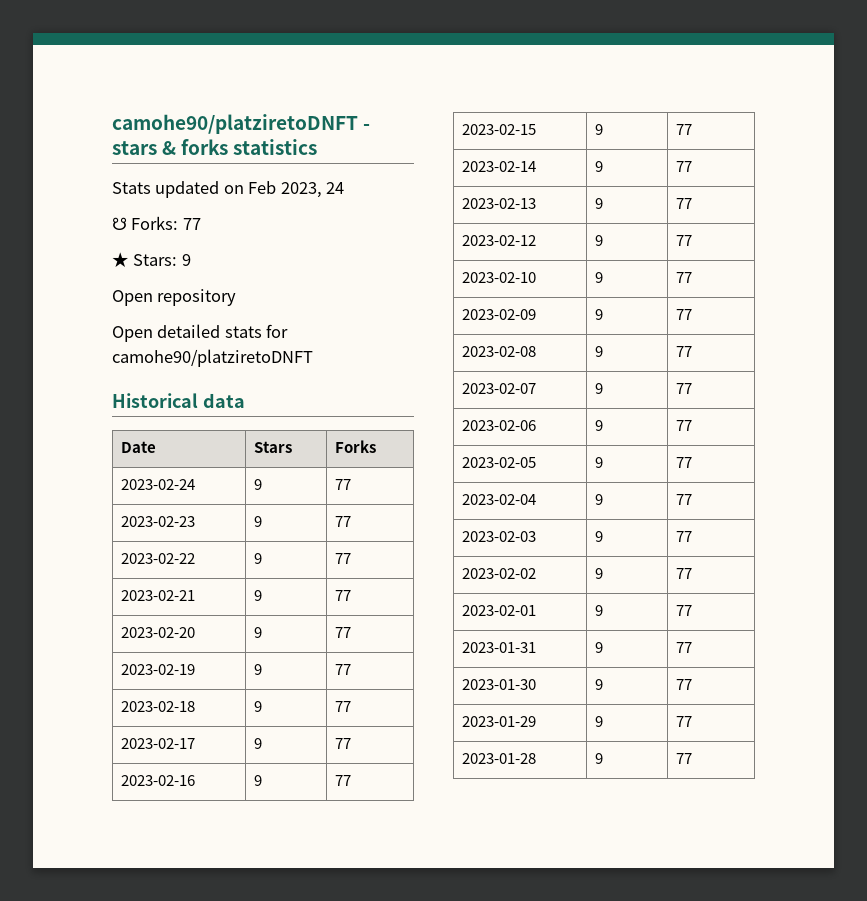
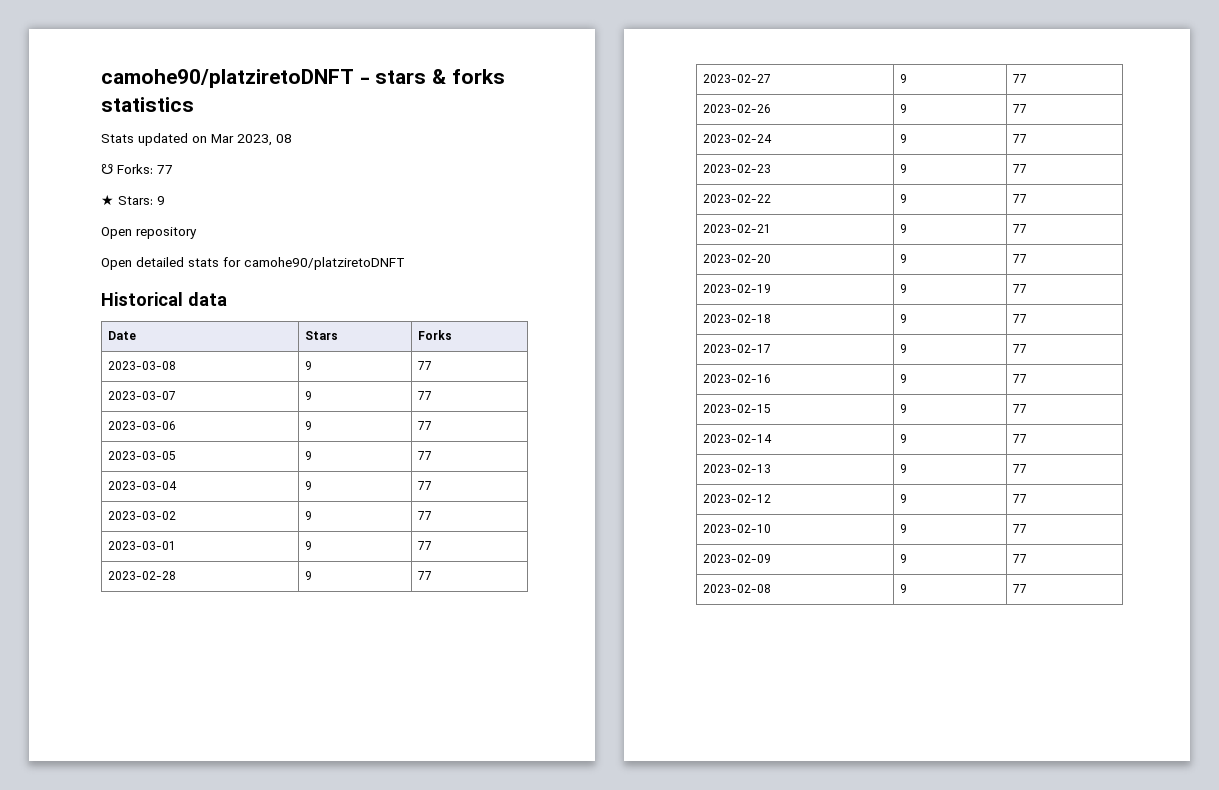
- Stats updated on Feb 2023, 24
+ Stats updated on Mar 2023, 08
+ 2023-03-08 | 9 | 77
+ 2023-03-07 | 9 | 77
+ 2023-03-06 | 9 | 77
+ 2023-03-05 | 9 | 77
+ 2023-03-04 | 9 | 77
+ 2023-03-02 | 9 | 77
+ 2023-03-01 | 9 | 77
+ 2023-02-28 | 9 | 77
+ 2023-02-27 | 9 | 77
+ 2023-02-26 | 9 | 77
- 2023-02-07 | 9 | 77
- 2023-02-06 | 9 | 77
- 2023-02-05 | 9 | 77
- 2023-02-04 | 9 | 77
- 2023-02-03 | 9 | 77
- 2023-02-02 | 9 | 77
- 2023-02-01 | 9 | 77
- 2023-01-31 | 9 | 77
- 2023-01-30 | 9 | 77
- 2023-01-29 | 9 | 77
- 2023-01-28 | 9 | 77

